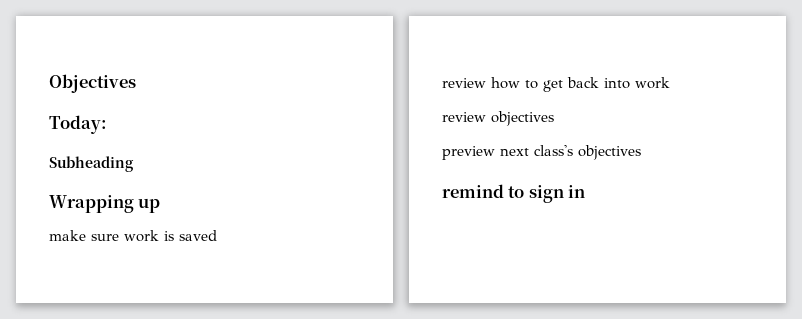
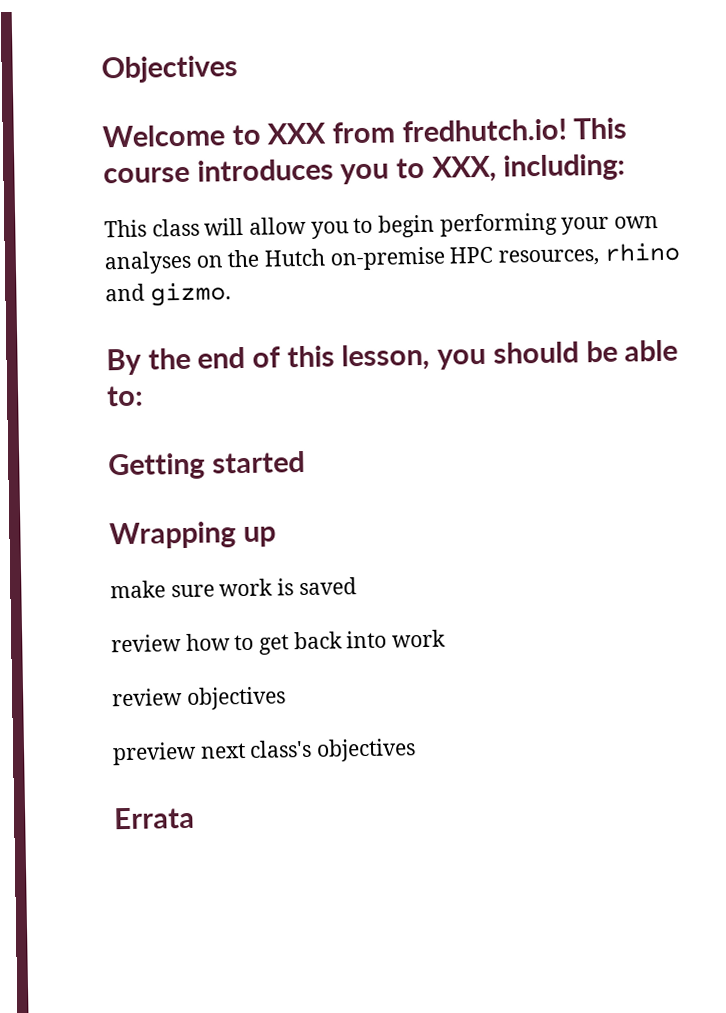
- Today:
- Subheading
+ Welcome to XXX from fredhutch.io! This course introduces you to XXX, including:
+ This class will allow you to begin performing your own analyses on the Hutch on-premise HPC resources, rhino and gizmo.
+ By the end of this lesson, you should be able to:
+ Getting started
- remind to sign in
+ Errata

